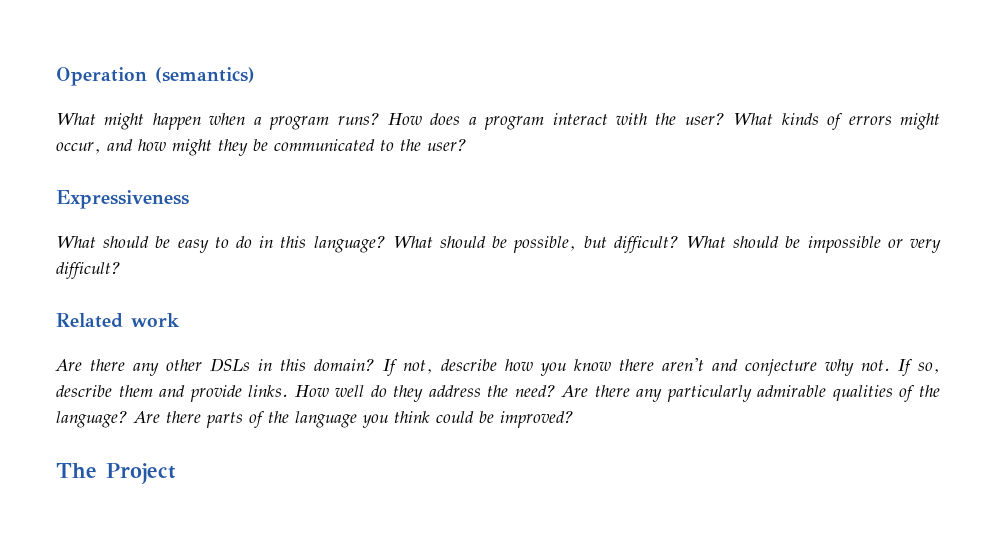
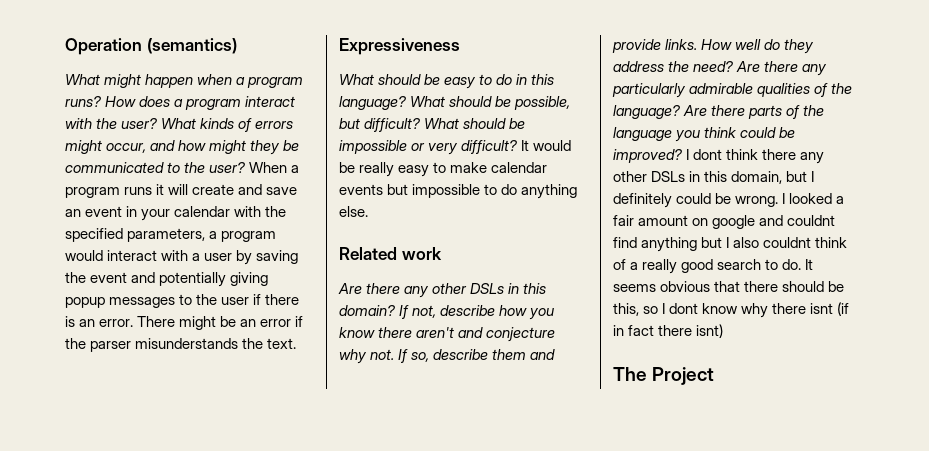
+ When a program runs it will create and save an event in your calendar with the specified parameters, a program would interact with a user by saving the event and potentially giving popup messages to the user if there is an error. There might be an error if the parser misunderstands the text.
+ It would be really easy to make calendar events but impossible to do anything else.
+ I dont think there any other DSLs in this domain, but I definitely could be wrong. I looked a fair amount on google and couldnt find anything but I also couldnt think of a really good search to do. It seems obvious that there should be this, so I dont know why there isnt (if in fact there isnt)

